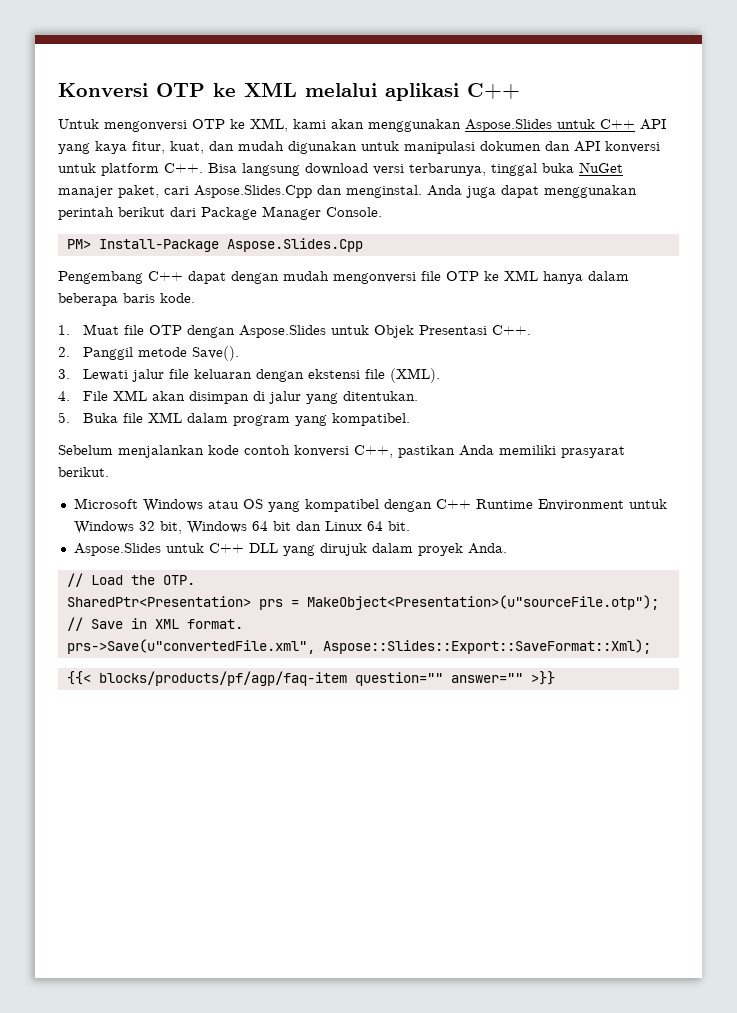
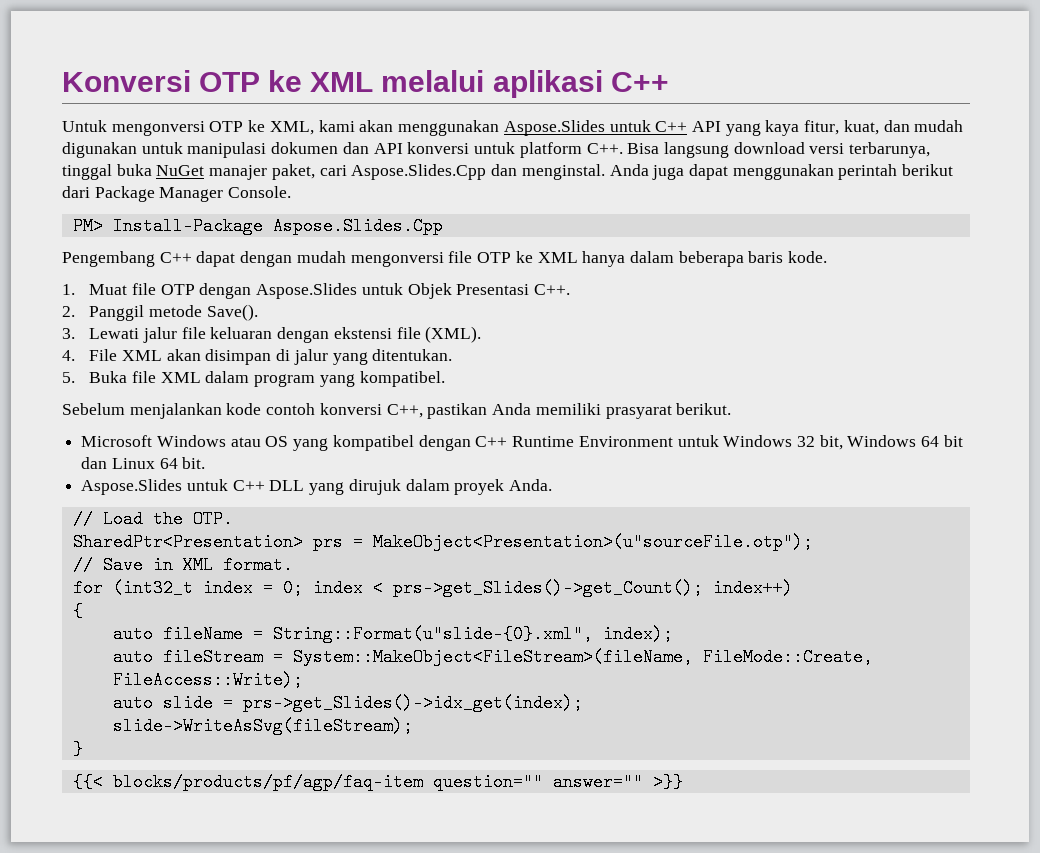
- prs->Save(u"convertedFile.xml", Aspose::Slides::Export::SaveFormat::Xml);
+ for (int32_t index = 0; index < prs->get_Slides()->get_Count(); index++)
+ {
+ auto fileName = String::Format(u"slide-{0}.xml", index);
+ auto fileStream = System::MakeObject<FileStream>(fileName, FileMode::Create, FileAccess::Write);
+ auto slide = prs->get_Slides()->idx_get(index);
+ slide->WriteAsSvg(fileStream);
+ }

